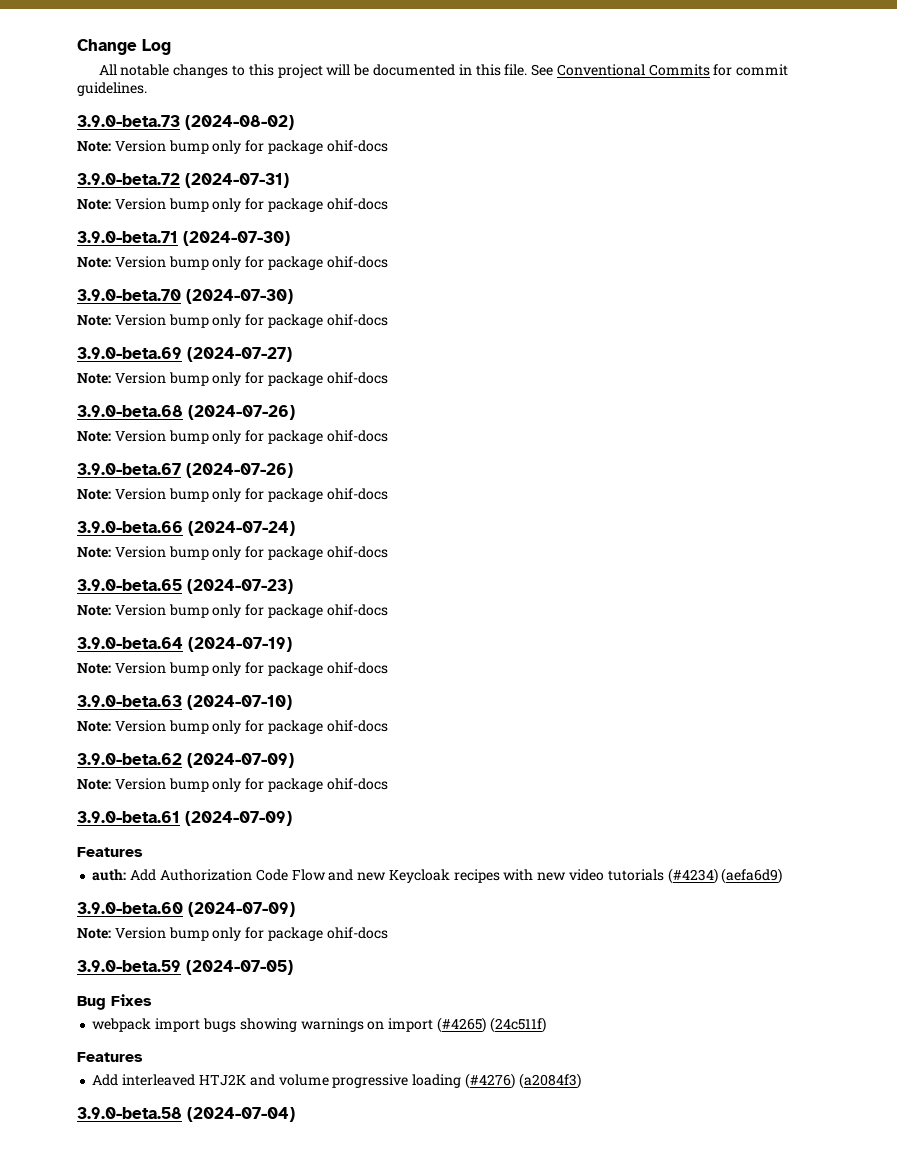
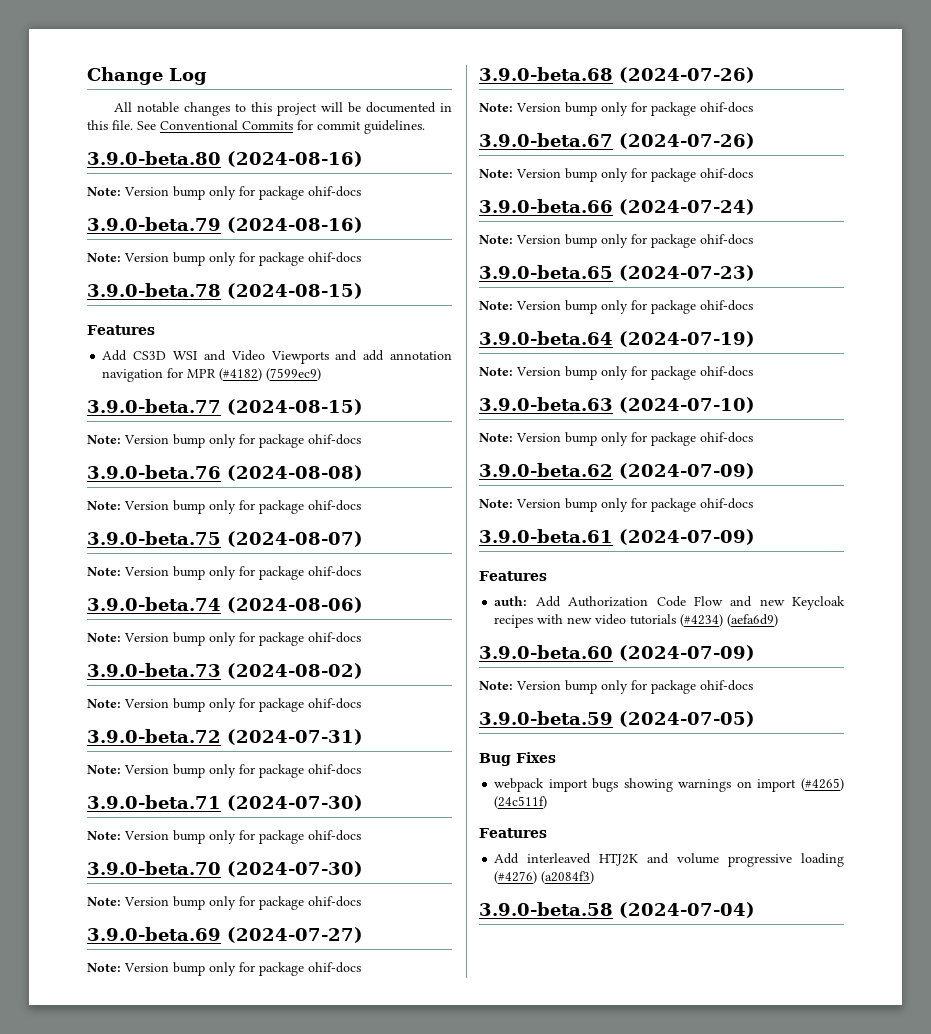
+ 3.9.0-beta.80 (2024-08-16)
+ Note: Version bump only for package ohif-docs
+ 3.9.0-beta.79 (2024-08-16)
+ Note: Version bump only for package ohif-docs
+ 3.9.0-beta.78 (2024-08-15)
+ Features
+ Add CS3D WSI and Video Viewports and add annotation navigation for MPR (#4182) (7599ec9)
+ 3.9.0-beta.77 (2024-08-15)
+ Note: Version bump only for package ohif-docs
+ 3.9.0-beta.76 (2024-08-08)
+ Note: Version bump only for package ohif-docs
+ 3.9.0-beta.75 (2024-08-07)
+ Note: Version bump only for package ohif-docs
+ 3.9.0-beta.74 (2024-08-06)
+ Note: Version bump only for package ohif-docs

